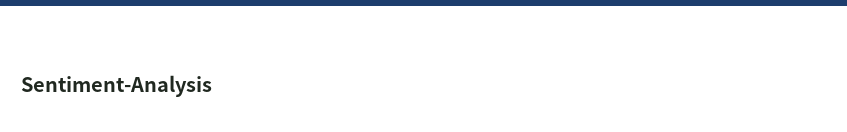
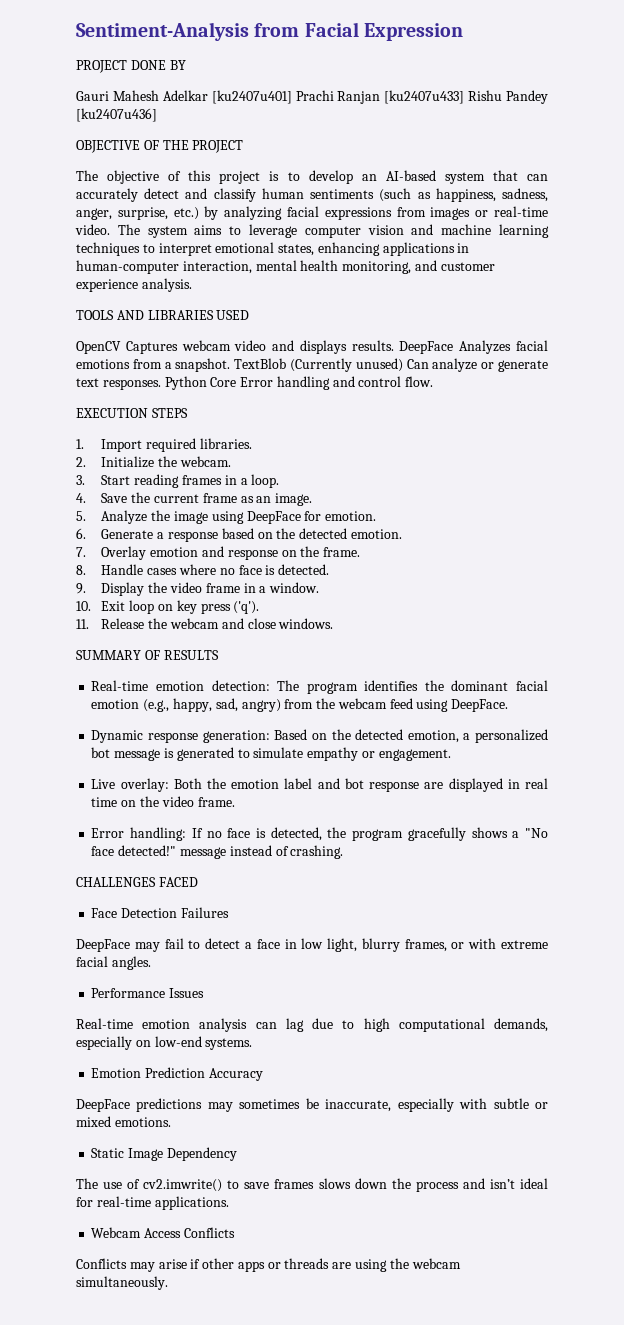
- Sentiment-Analysis
+ Sentiment-Analysis from Facial Expression
+ PROJECT DONE BY
+ Gauri Mahesh Adelkar [ku2407u401] Prachi Ranjan [ku2407u433] Rishu Pandey [ku2407u436]
+ OBJECTIVE OF THE PROJECT
+ The objective of this project is to develop an AI-based system that can accurately detect and classify human sentiments (such as happiness, sadness, anger, surprise, etc.) by analyzing facial expressions from images or real-time video. The system aims to leverage computer vision and machine learning techniques to interpret emotional states, enhancing applications in human-computer interaction, mental health monitoring, and customer experience analysis.
+ TOOLS AND LIBRARIES USED
+ OpenCV Captures webcam video and displays results. DeepFace Analyzes facial emotions from a snapshot. TextBlob (Currently unused) Can analyze or generate text responses. Python Core Error handling and control flow.
+ EXECUTION STEPS
+ 1. Import required libraries.
+ 2. Initialize the webcam.
+ 3. Start reading frames in a loop.
+ 4. Save the current frame as an image.
+ 5. Analyze the image using DeepFace for emotion.
+ 6. Generate a response based on the detected emotion.
+ 7. Overlay emotion and response on the frame.
+ 8. Handle cases where no face is detected.
+ 9. Display the video frame in a window.
+ 10. Exit loop on key press ('q').
+ 11. Release the webcam and close windows.
+ SUMMARY OF RESULTS
+ Real-time emotion detection: The program identifies the dominant facial emotion (e.g., happy, sad, angry) from the webcam feed using DeepFace.
+ Dynamic response generation: Based on the detected emotion, a personalized bot message is generated to simulate empathy or engagement.
+ Live overlay: Both the emotion label and bot response are displayed in real time on the video frame.
+ Error handling: If no face is detected, the program gracefully shows a "No face detected!" message instead of crashing.
+ CHALLENGES FACED
+ Face Detection Failures
+ DeepFace may fail to detect a face in low light, blurry frames, or with extreme facial angles.
+ Performance Issues
+ Real-time emotion analysis can lag due to high computational demands, especially on low-end systems.
+ Emotion Prediction Accuracy
+ DeepFace predictions may sometimes be inaccurate, especially with subtle or mixed emotions.
+ Static Image Dependency
+ The use of cv2.imwrite() to save frames slows down the process and isn’t ideal for real-time applications.
+ Webcam Access Conflicts
+ Conflicts may arise if other apps or threads are using the webcam simultaneously.

